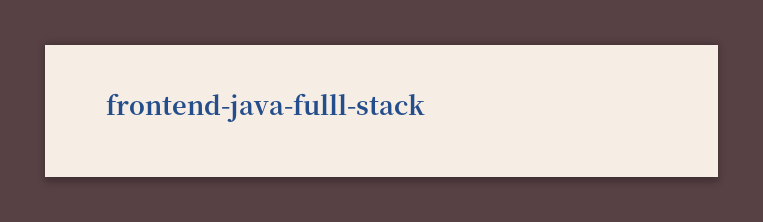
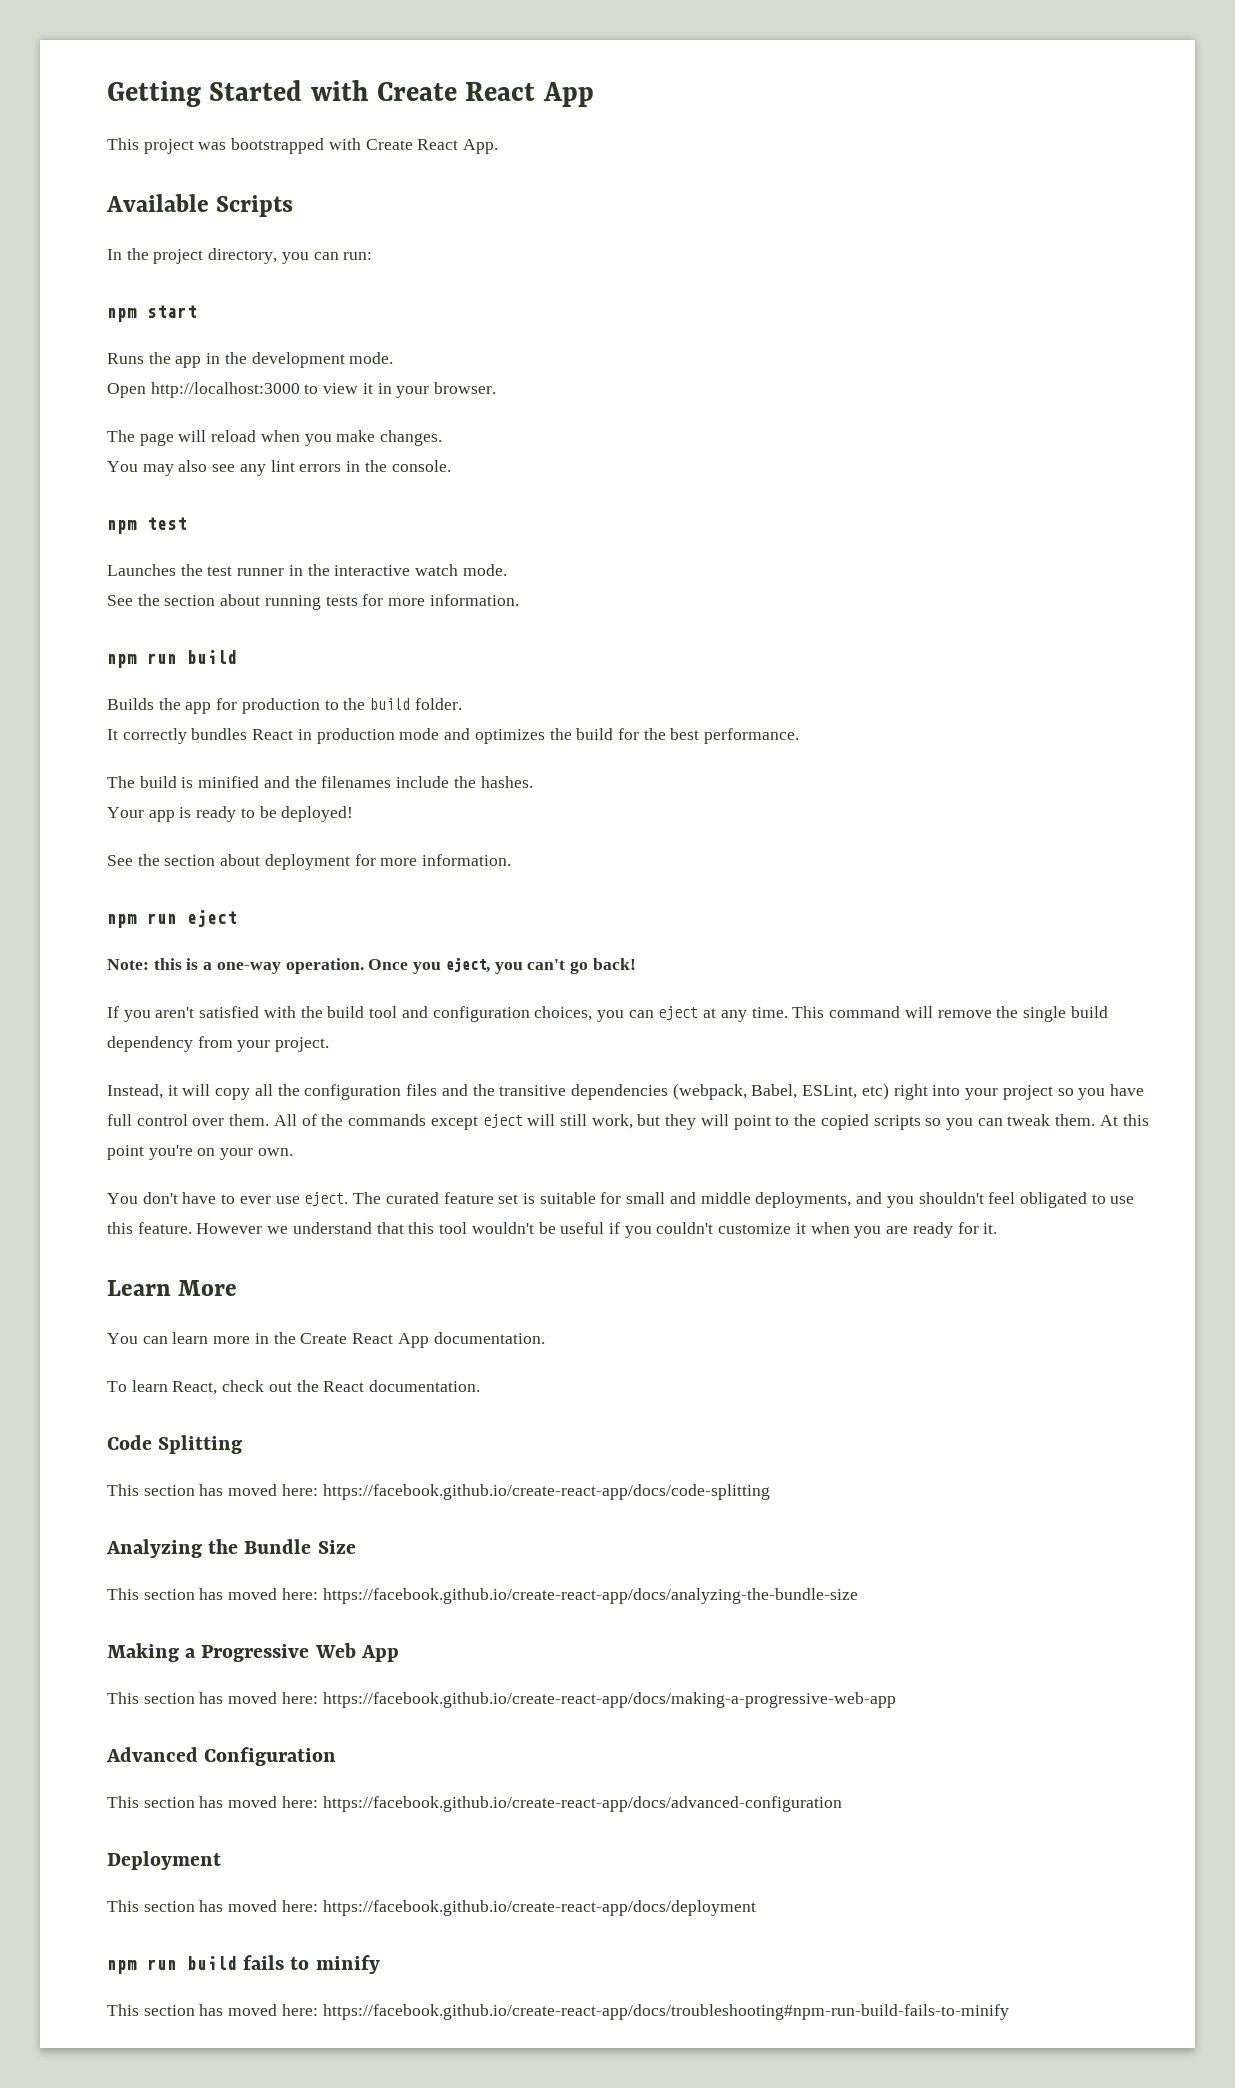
- frontend-java-fulll-stack
+ Getting Started with Create React App
+ This project was bootstrapped with Create React App.
+ Available Scripts
+ In the project directory, you can run:
+ npm start
+ Runs the app in the development mode.
+ Open http://localhost:3000 to view it in your browser.
+ The page will reload when you make changes.
+ You may also see any lint errors in the console.
+ npm test
+ Launches the test runner in the interactive watch mode.
+ See the section about running tests for more information.
+ npm run build
+ Builds the app for production to the build folder.
+ It correctly bundles React in production mode and optimizes the build for the best performance.
+ The build is minified and the filenames include the hashes.
+ Your app is ready to be deployed!
+ See the section about deployment for more information.
+ npm run eject
+ Note: this is a one-way operation. Once you eject, you can't go back!
+ If you aren't satisfied with the build tool and configuration choices, you can eject at any time. This command will remove the single build dependency from your project.
+ Instead, it will copy all the configuration files and the transitive dependencies (webpack, Babel, ESLint, etc) right into your project so you have full control over them. All of the commands except eject will still work, but they will point to the copied scripts so you can tweak them. At this point you're on your own.
+ You don't have to ever use eject. The curated feature set is suitable for small and middle deployments, and you shouldn't feel obligated to use this feature. However we understand that this tool wouldn't be useful if you couldn't customize it when you are ready for it.
+ Learn More
+ You can learn more in the Create React App documentation.
+ To learn React, check out the React documentation.
+ Code Splitting
+ This section has moved here: https://facebook.github.io/create-react-app/docs/code-splitting
+ Analyzing the Bundle Size
+ This section has moved here: https://facebook.github.io/create-react-app/docs/analyzing-the-bundle-size
+ Making a Progressive Web App
+ This section has moved here: https://facebook.github.io/create-react-app/docs/making-a-progressive-web-app
+ Advanced Configuration
+ This section has moved here: https://facebook.github.io/create-react-app/docs/advanced-configuration
+ Deployment
+ This section has moved here: https://facebook.github.io/create-react-app/docs/deployment
+ npm run build fails to minify
+ This section has moved here: https://facebook.github.io/create-react-app/docs/troubleshooting#npm-run-build-fails-to-minify

